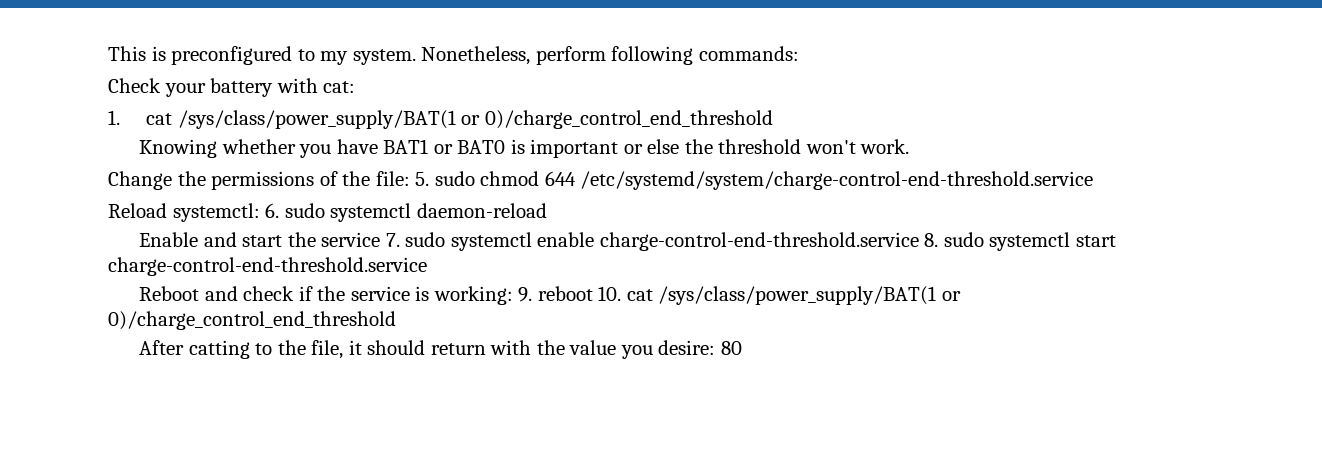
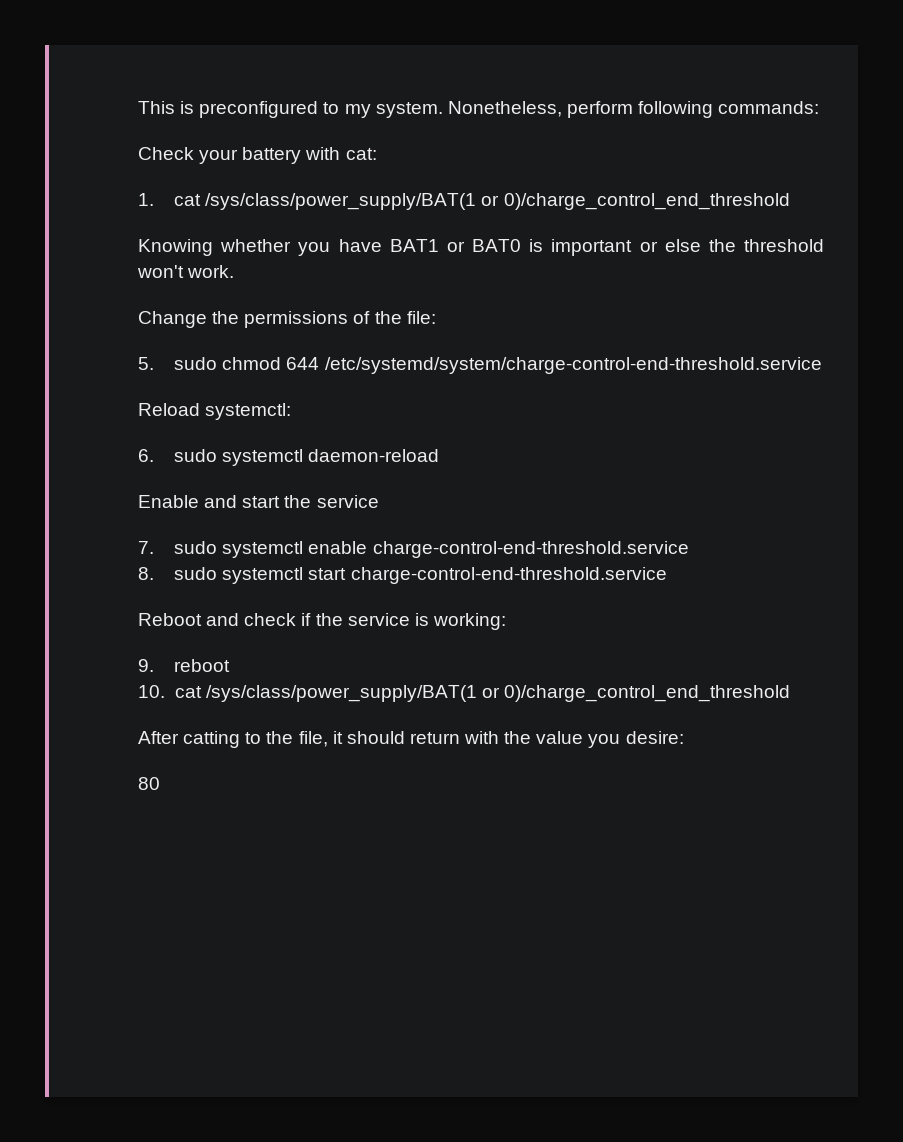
- Change the permissions of the file: 5. sudo chmod 644 /etc/systemd/system/charge-control-end-threshold.service
+ Change the permissions of the file:
+ 5. sudo chmod 644 /etc/systemd/system/charge-control-end-threshold.service
- Reload systemctl: 6. sudo systemctl daemon-reload
+ Reload systemctl:
+ 6. sudo systemctl daemon-reload
- Enable and start the service 7. sudo systemctl enable charge-control-end-threshold.service 8. sudo systemctl start charge-control-end-threshold.service
+ Enable and start the service
+ 7. sudo systemctl enable charge-control-end-threshold.service
+ 8. sudo systemctl start charge-control-end-threshold.service
- Reboot and check if the service is working: 9. reboot 10. cat /sys/class/power_supply/BAT(1 or 0)/charge_control_end_threshold
+ Reboot and check if the service is working:
+ 9. reboot
+ 10. cat /sys/class/power_supply/BAT(1 or 0)/charge_control_end_threshold
- After catting to the file, it should return with the value you desire: 80
+ After catting to the file, it should return with the value you desire:
+ 80

